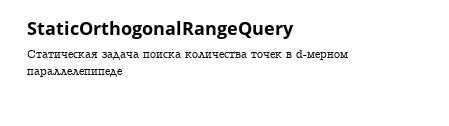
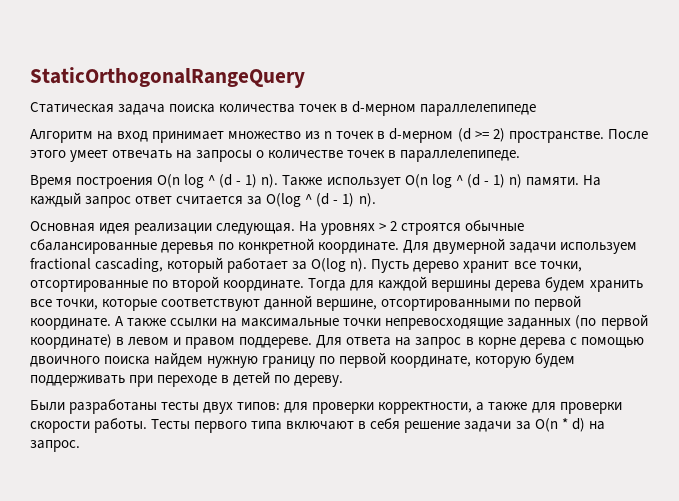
+ Алгоритм на вход принимает множество из n точек в d-мерном (d >= 2) пространстве. После этого умеет отвечать на запросы о количестве точек в параллелепипеде.
+ Время построения O(n log ^ (d - 1) n). Также использует O(n log ^ (d - 1) n) памяти. На каждый запрос ответ считается за O(log ^ (d - 1) n).
+ Основная идея реализации следующая. На уровнях > 2 строятся обычные сбалансированные деревья по конкретной координате. Для двумерной задачи используем fractional cascading, который работает за O(log n). Пусть дерево хранит все точки, отсортированные по второй координате. Тогда для каждой вершины дерева будем хранить все точки, которые соответствуют данной вершине, отсортированными по первой координате. А также ссылки на максимальные точки непревосходящие заданных (по первой координате) в левом и правом поддереве. Для ответа на запрос в корне дерева с помощью двоичного поиска найдем нужную границу по первой координате, которую будем поддерживать при переходе в детей по дереву.
+ Были разработаны тесты двух типов: для проверки корректности, а также для проверки скорости работы. Тесты первого типа включают в себя решение задачи за O(n * d) на запрос.

